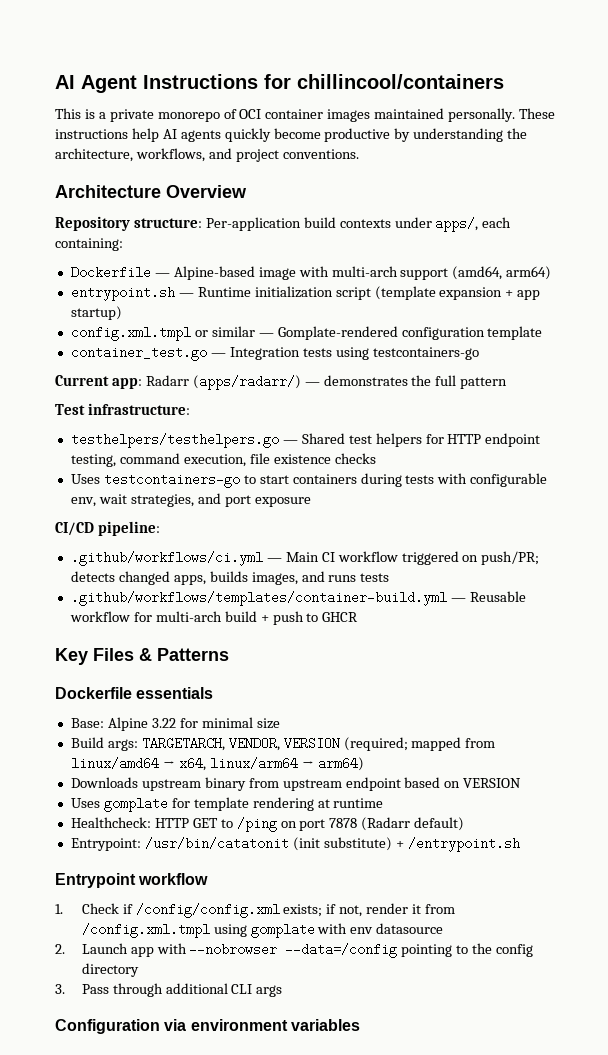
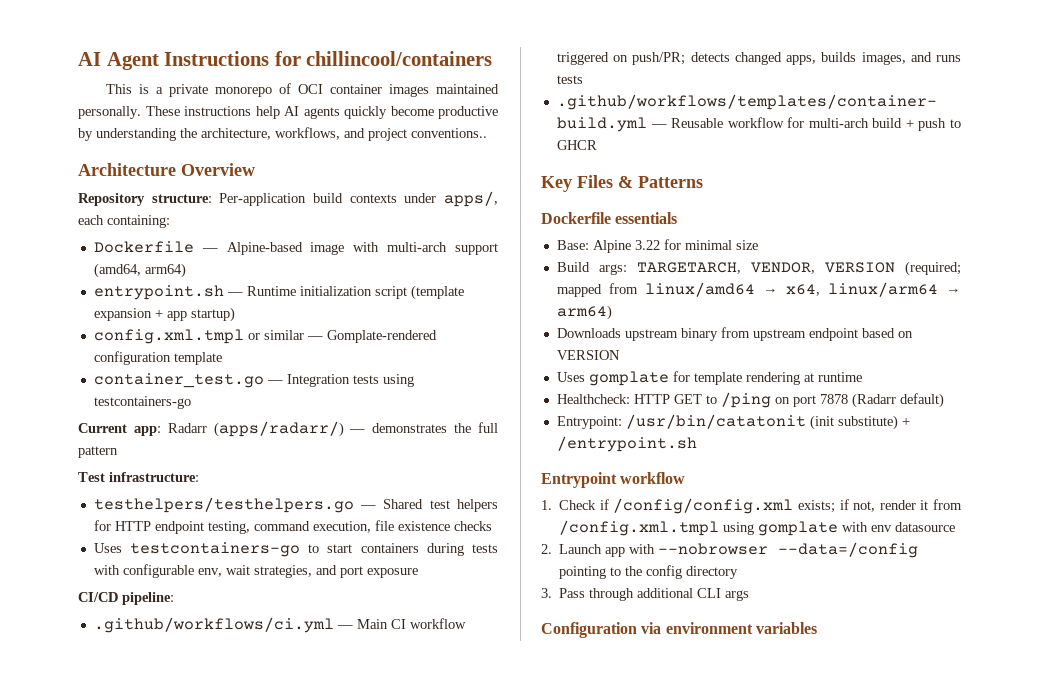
- These instructions help AI agents quickly become productive by understanding the architecture, workflows, and project conventions.
+ These instructions help AI agents quickly become productive by understanding the architecture, workflows, and project conventions..

